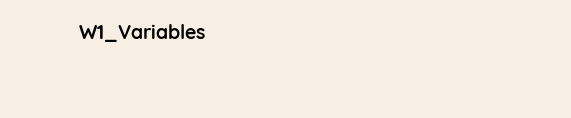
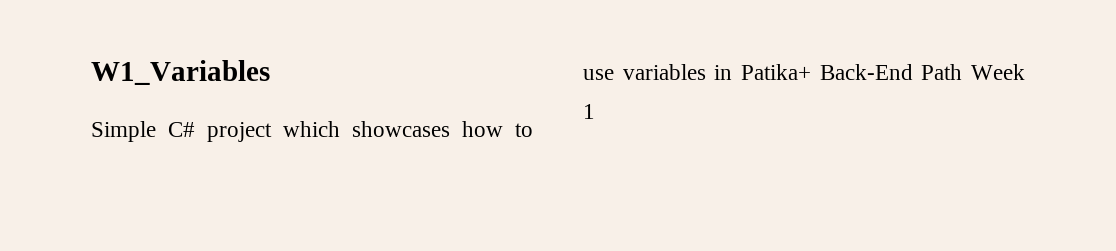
+ Simple C# project which showcases how to use variables in Patika+ Back-End Path Week 1

